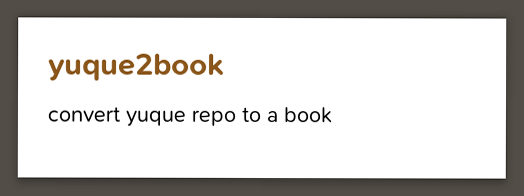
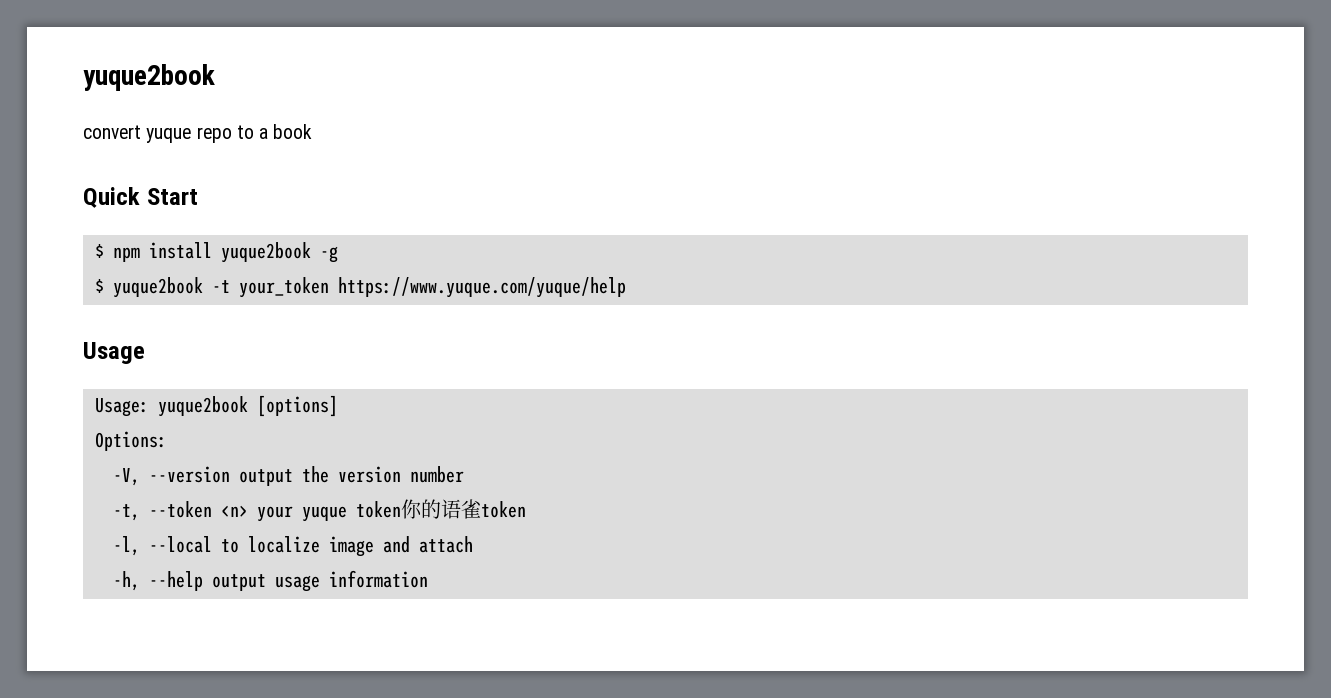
+ Quick Start
+ $ npm install yuque2book -g
+ $ yuque2book -t your_token https://www.yuque.com/yuque/help
+ Usage
+ Usage: yuque2book [options]
+ Options:
+ -V, --version output the version number
+ -t, --token <n> your yuque token你的语雀token
+ -l, --local to localize image and attach
+ -h, --help output usage information

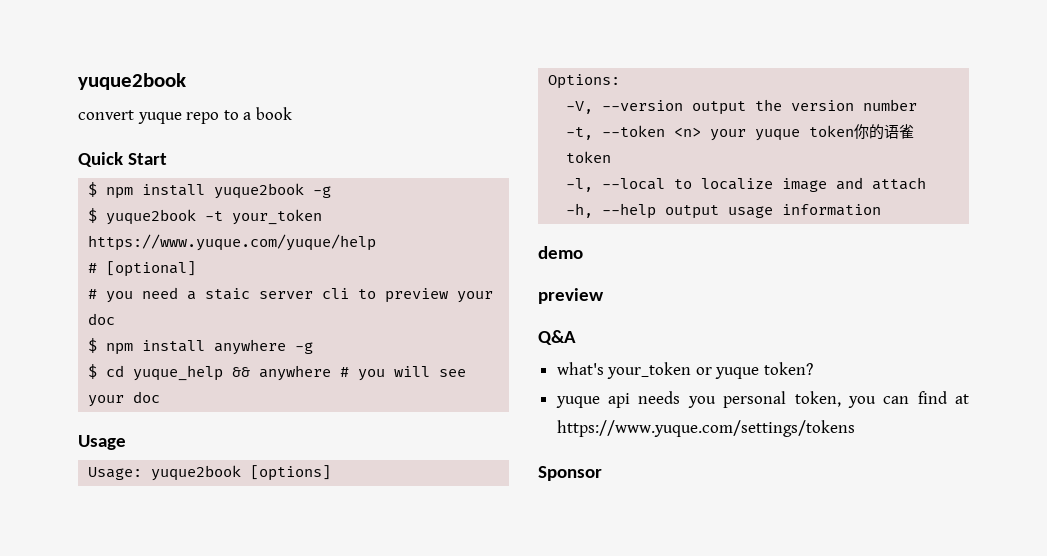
+ # [optional]
+ # you need a staic server cli to preview your doc
+ $ npm install anywhere -g
+ $ cd yuque_help && anywhere # you will see your doc
+ demo
+ preview
+ Q&A
+ what's your_token or yuque token?
+ yuque api needs you personal token, you can find at https://www.yuque.com/settings/tokens
+ Sponsor

